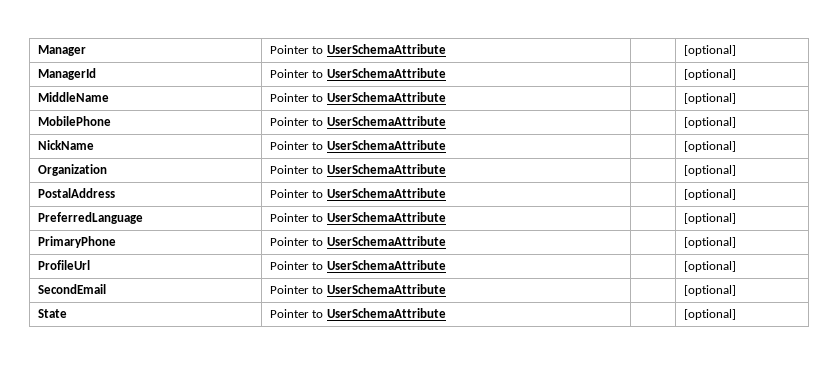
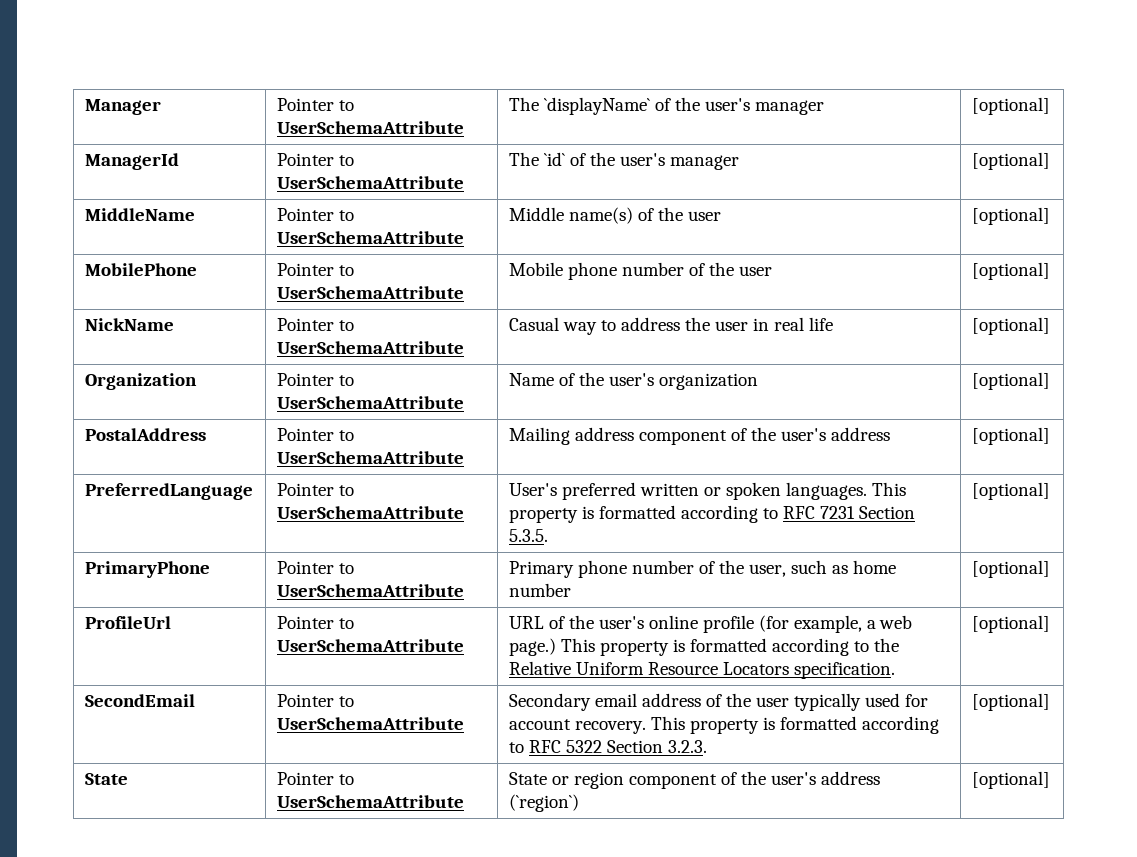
- Manager | Pointer to UserSchemaAttribute | | [optional]
+ Manager | Pointer to UserSchemaAttribute | The `displayName` of the user's manager | [optional]
- ManagerId | Pointer to UserSchemaAttribute | | [optional]
+ ManagerId | Pointer to UserSchemaAttribute | The `id` of the user's manager | [optional]
- MiddleName | Pointer to UserSchemaAttribute | | [optional]
+ MiddleName | Pointer to UserSchemaAttribute | Middle name(s) of the user | [optional]
- MobilePhone | Pointer to UserSchemaAttribute | | [optional]
+ MobilePhone | Pointer to UserSchemaAttribute | Mobile phone number of the user | [optional]
- NickName | Pointer to UserSchemaAttribute | | [optional]
+ NickName | Pointer to UserSchemaAttribute | Casual way to address the user in real life | [optional]
- Organization | Pointer to UserSchemaAttribute | | [optional]
+ Organization | Pointer to UserSchemaAttribute | Name of the user's organization | [optional]
- PostalAddress | Pointer to UserSchemaAttribute | | [optional]
+ PostalAddress | Pointer to UserSchemaAttribute | Mailing address component of the user's address | [optional]
- PreferredLanguage | Pointer to UserSchemaAttribute | | [optional]
+ PreferredLanguage | Pointer to UserSchemaAttribute | User's preferred written or spoken languages. This property is formatted according to RFC 7231 Section 5.3.5. | [optional]
- PrimaryPhone | Pointer to UserSchemaAttribute | | [optional]
+ PrimaryPhone | Pointer to UserSchemaAttribute | Primary phone number of the user, such as home number | [optional]
- ProfileUrl | Pointer to UserSchemaAttribute | | [optional]
+ ProfileUrl | Pointer to UserSchemaAttribute | URL of the user's online profile (for example, a web page.) This property is formatted according to the Relative Uniform Resource Locators specification. | [optional]
- SecondEmail | Pointer to UserSchemaAttribute | | [optional]
+ SecondEmail | Pointer to UserSchemaAttribute | Secondary email address of the user typically used for account recovery. This property is formatted according to RFC 5322 Section 3.2.3. | [optional]
- State | Pointer to UserSchemaAttribute | | [optional]
+ State | Pointer to UserSchemaAttribute | State or region component of the user's address (`region`) | [optional]

